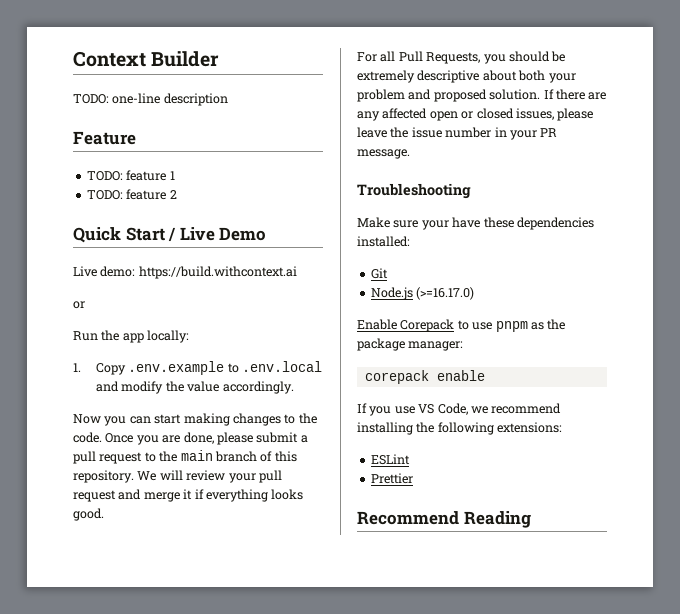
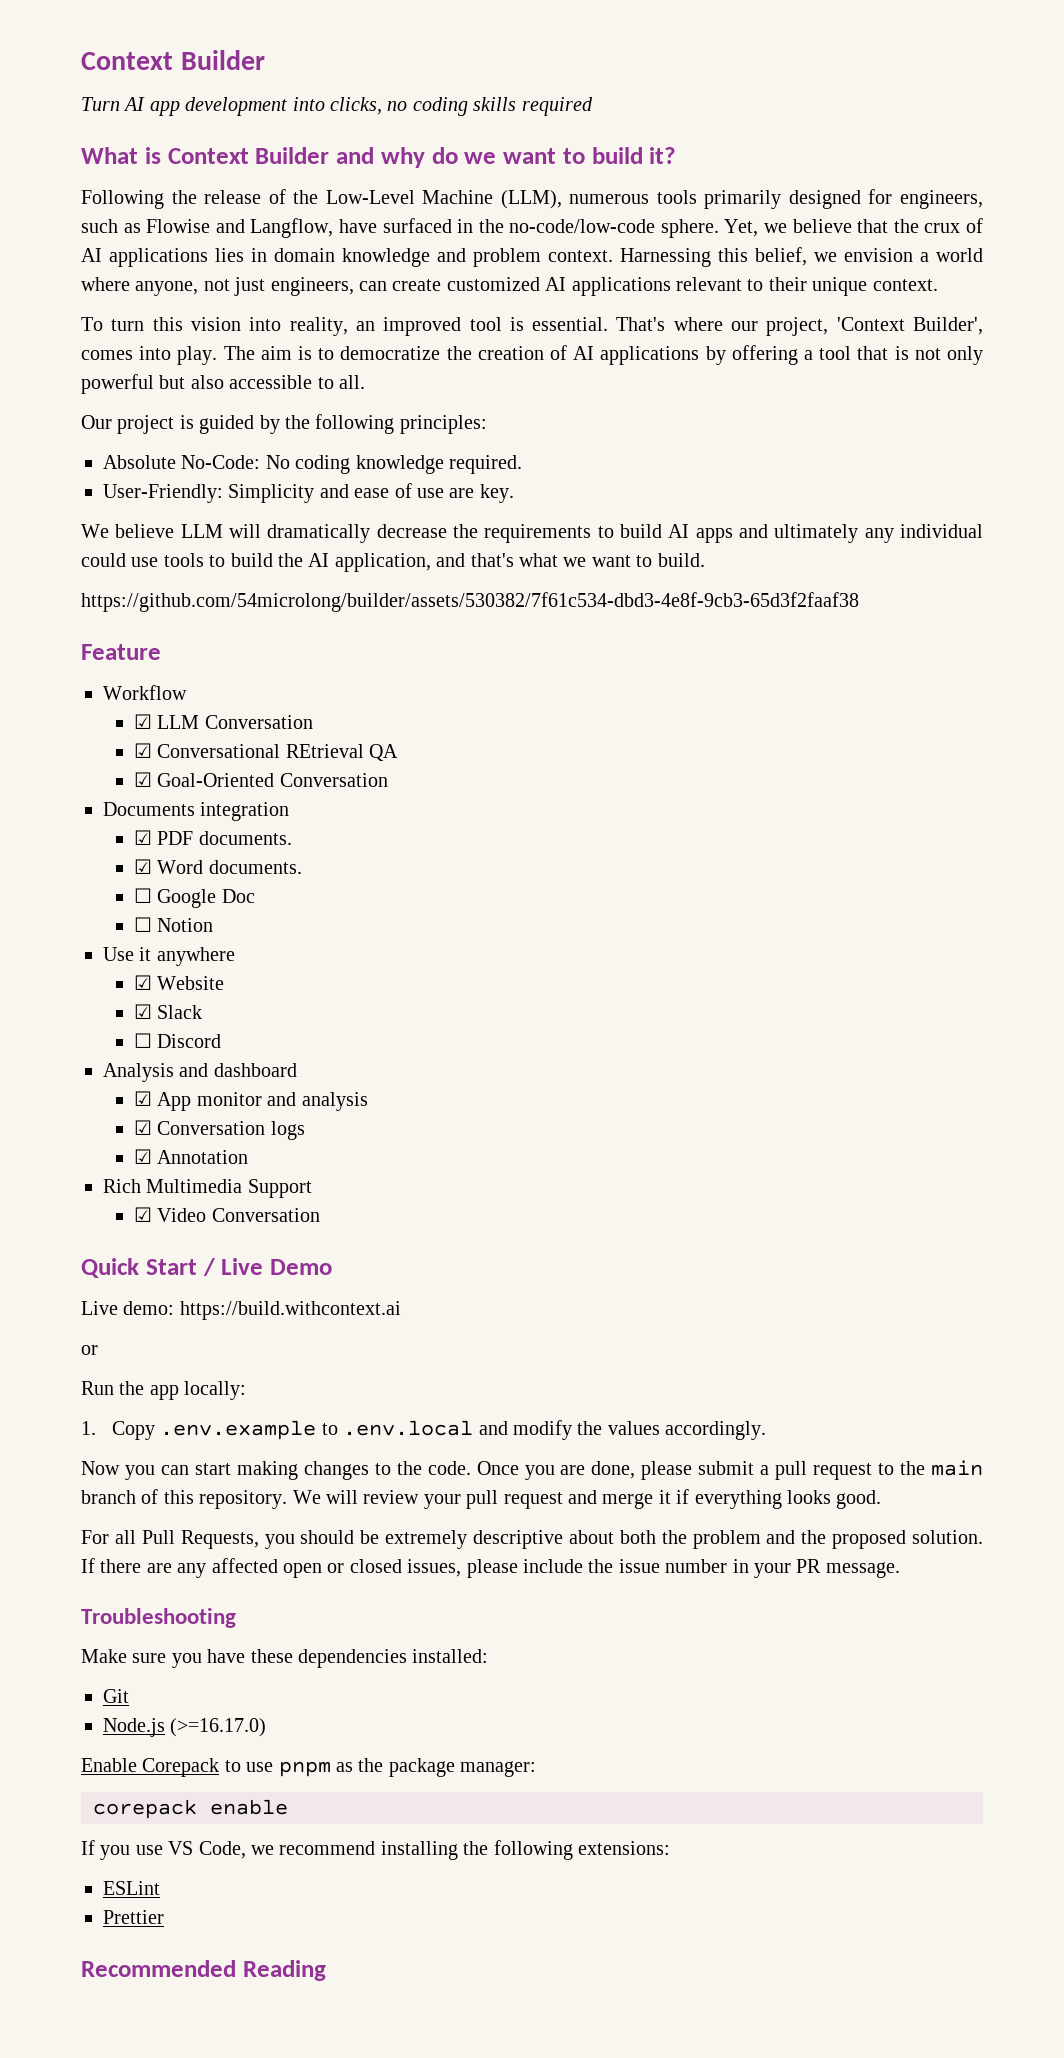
- TODO: one-line description
+ Turn AI app development into clicks, no coding skills required
+ What is Context Builder and why do we want to build it?
+ Following the release of the Low-Level Machine (LLM), numerous tools primarily designed for engineers, such as Flowise and Langflow, have surfaced in the no-code/low-code sphere. Yet, we believe that the crux of AI applications lies in domain knowledge and problem context. Harnessing this belief, we envision a world where anyone, not just engineers, can create customized AI applications relevant to their unique context.
+ To turn this vision into reality, an improved tool is essential. That's where our project, 'Context Builder', comes into play. The aim is to democratize the creation of AI applications by offering a tool that is not only powerful but also accessible to all.
+ Our project is guided by the following principles:
+ Absolute No-Code: No coding knowledge required.
+ User-Friendly: Simplicity and ease of use are key.
+ We believe LLM will dramatically decrease the requirements to build AI apps and ultimately any individual could use tools to build the AI application, and that's what we want to build.
+ https://github.com/54microlong/builder/assets/530382/7f61c534-dbd3-4e8f-9cb3-65d3f2faaf38
  Feature
- TODO: feature 1
- TODO: feature 2
+ Workflow
+ ☑ LLM Conversation
+ ☑ Conversational REtrieval QA
+ ☑ Goal-Oriented Conversation
+ Documents integration
+ ☑ PDF documents.
+ ☑ Word documents.
+ ☐ Google Doc
+ ☐ Notion
+ Use it anywhere
+ ☑ Website
+ ☑ Slack
+ ☐ Discord
+ Analysis and dashboard
+ ☑ App monitor and analysis
+ ☑ Conversation logs
+ ☑ Annotation
+ Rich Multimedia Support
+ ☑ Video Conversation
- 1. Copy .env.example to .env.local and modify the value accordingly.
+ 1. Copy .env.example to .env.local and modify the values accordingly.
- For all Pull Requests, you should be extremely descriptive about both your problem and proposed solution.
+ For all Pull Requests, you should be extremely descriptive about both the problem and the proposed solution.
- If there are any affected open or closed issues, please leave the issue number in your PR message.
+ If there are any affected open or closed issues, please include the issue number in your PR message.
- Make sure your have these dependencies installed:
+ Make sure you have these dependencies installed:
- Recommend Reading
+ Recommended Reading

